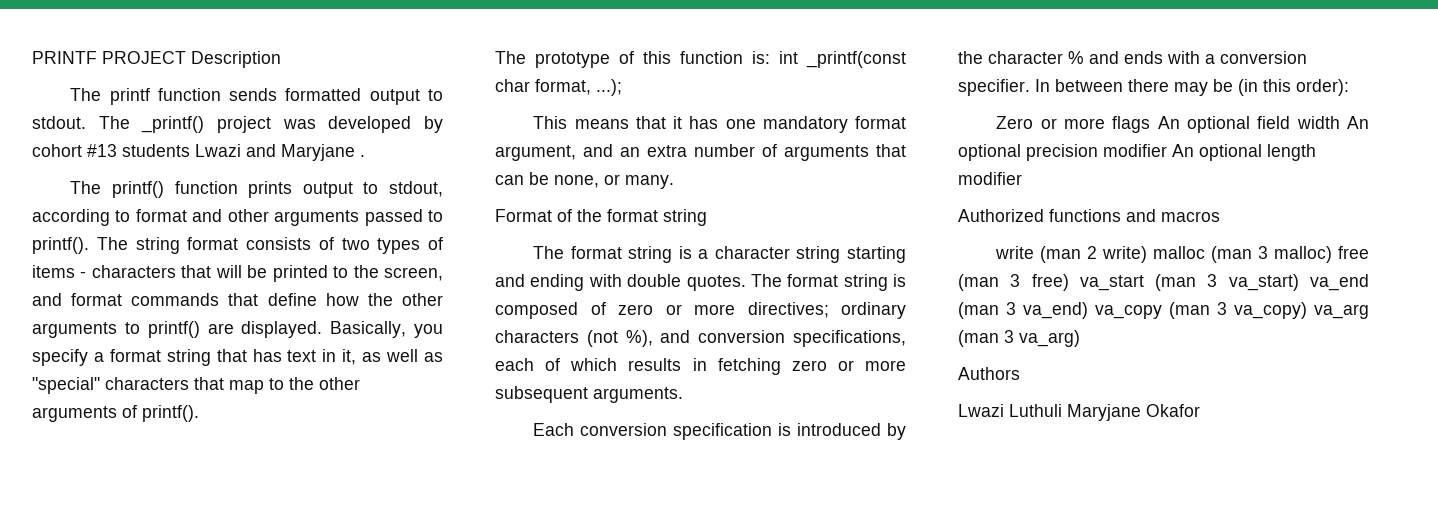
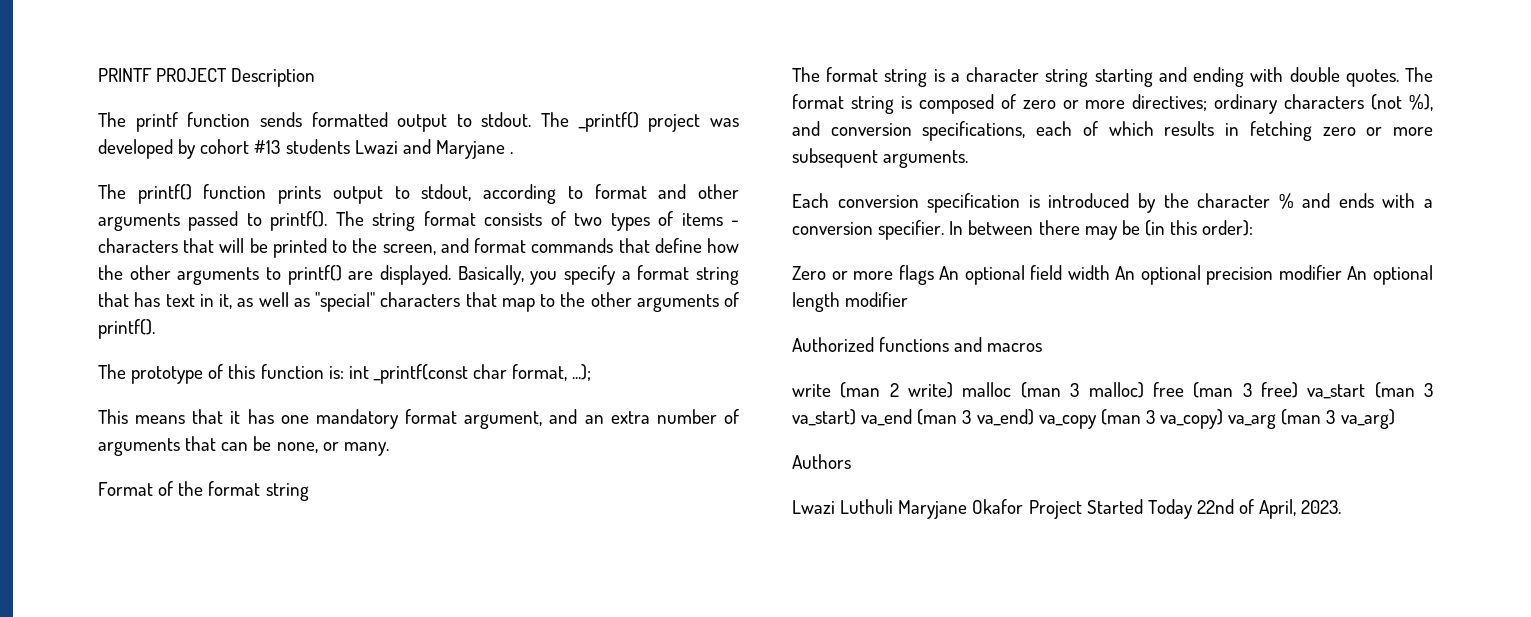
- Lwazi Luthuli Maryjane Okafor
+ Lwazi Luthuli Maryjane Okafor Project Started Today 22nd of April, 2023.

